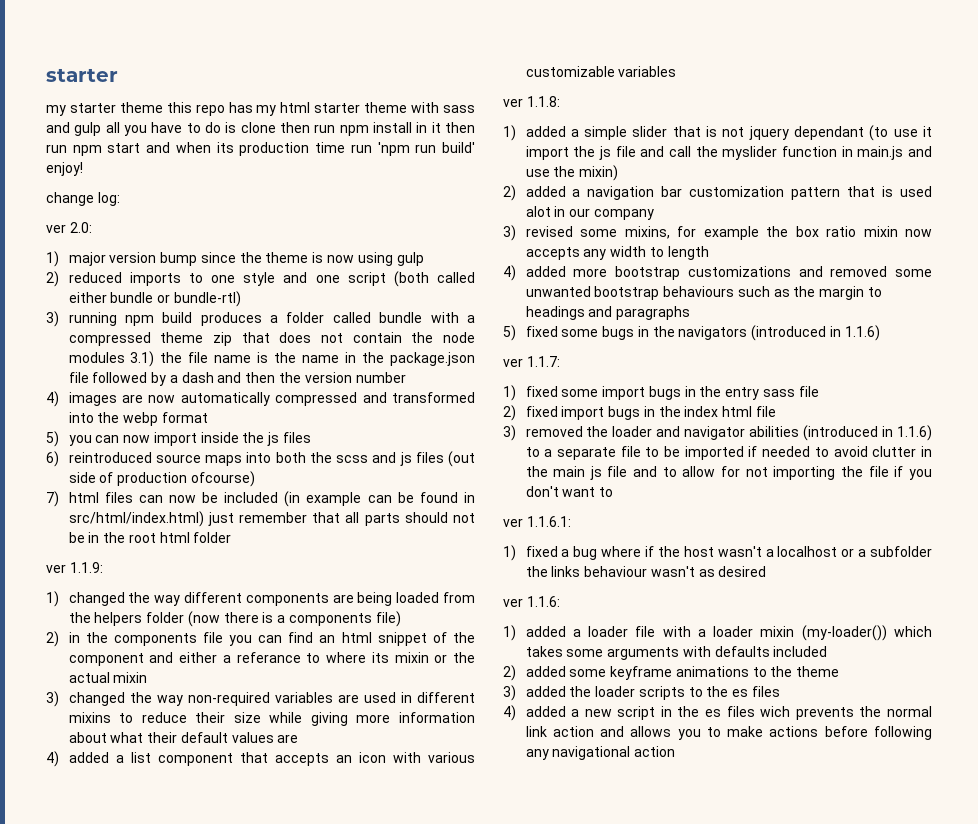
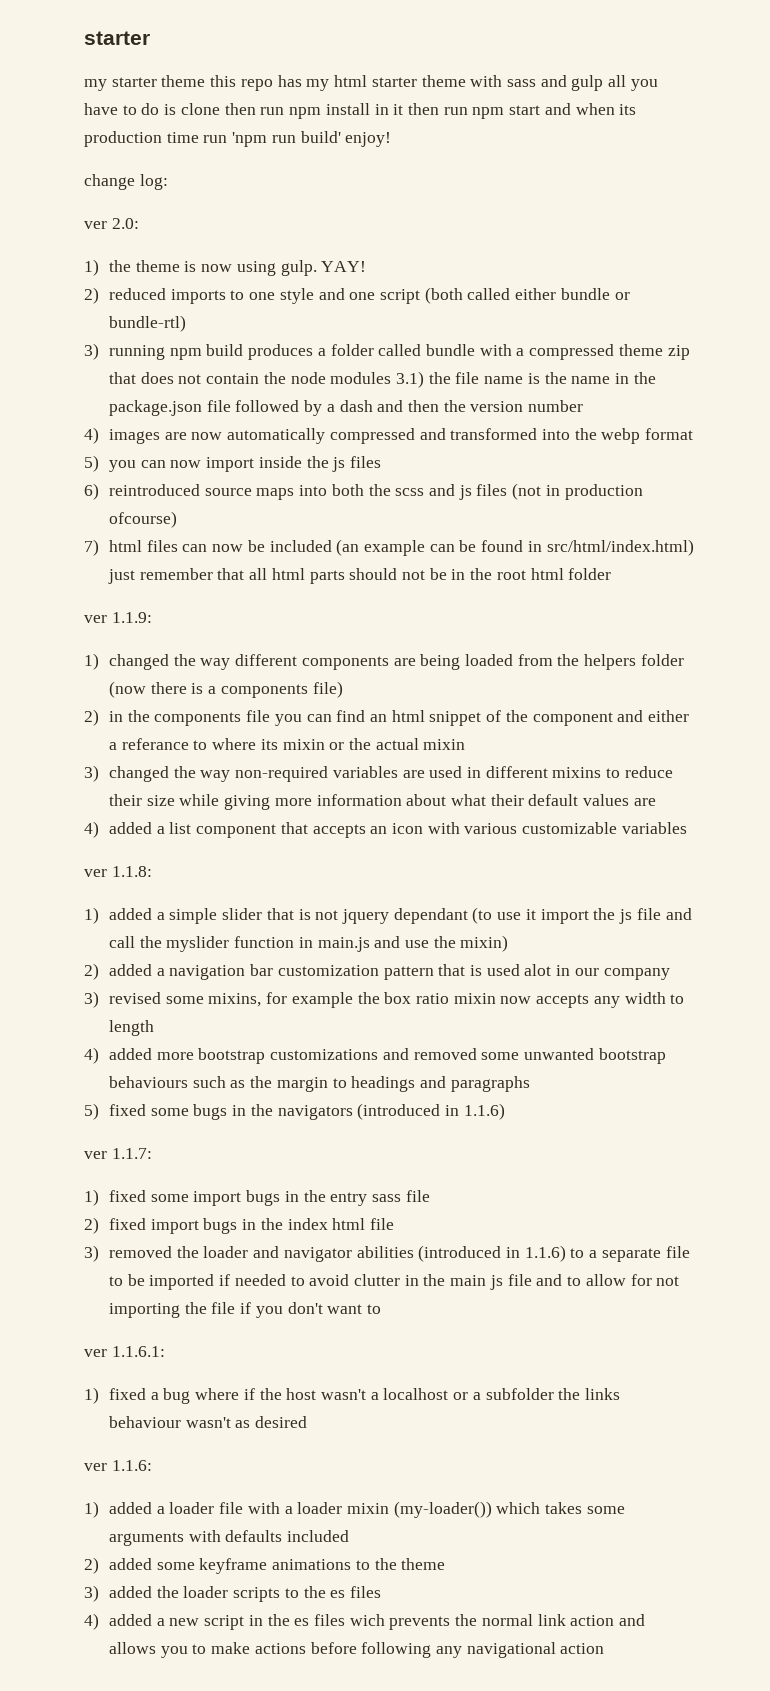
- 1) major version bump since the theme is now using gulp
+ 1) the theme is now using gulp. YAY!
- 6) reintroduced source maps into both the scss and js files (out side of production ofcourse)
+ 6) reintroduced source maps into both the scss and js files (not in production ofcourse)
- 7) html files can now be included (in example can be found in src/html/index.html) just remember that all parts should not be in the root html folder
+ 7) html files can now be included (an example can be found in src/html/index.html) just remember that all html parts should not be in the root html folder

